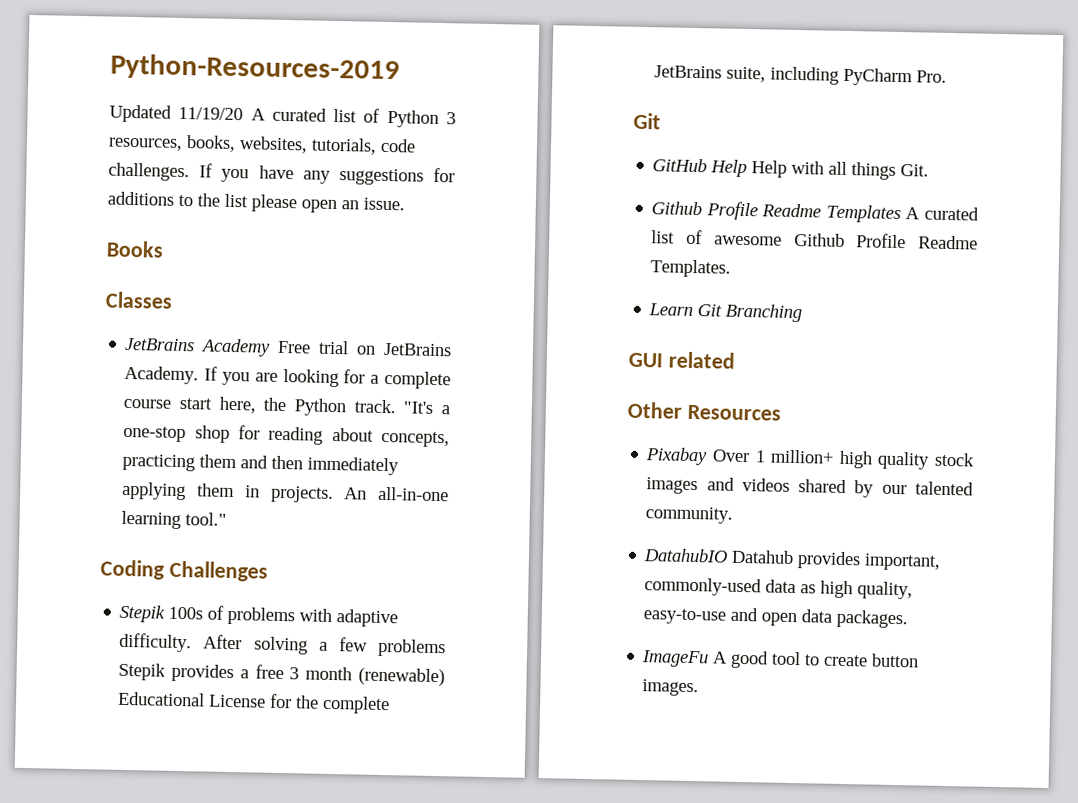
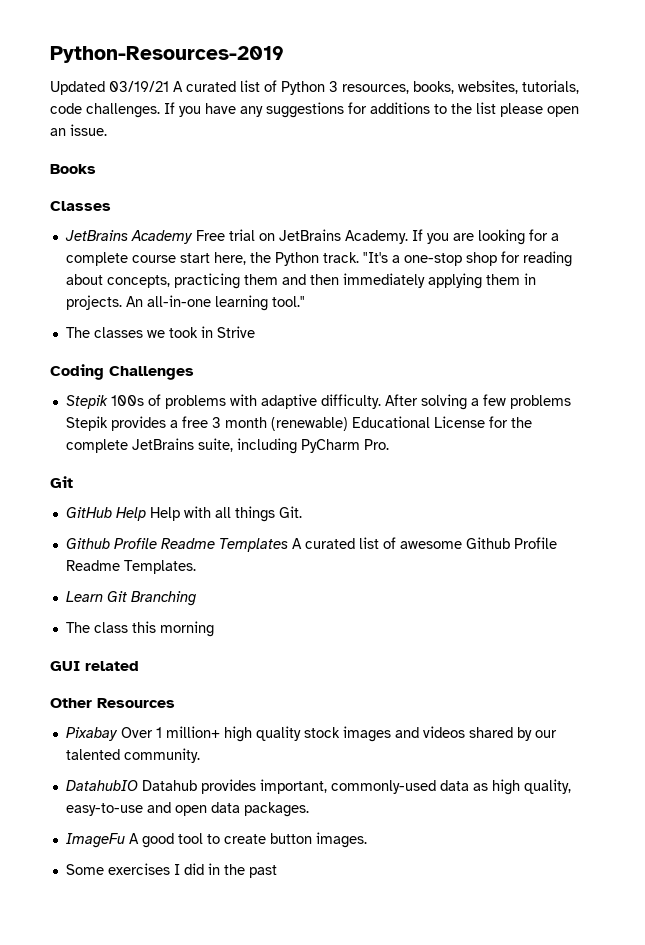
- Updated 11/19/20 A curated list of Python 3 resources, books, websites, tutorials, code challenges.
+ Updated 03/19/21 A curated list of Python 3 resources, books, websites, tutorials, code challenges.
+ The classes we took in Strive
+ The class this morning
+ Some exercises I did in the past

